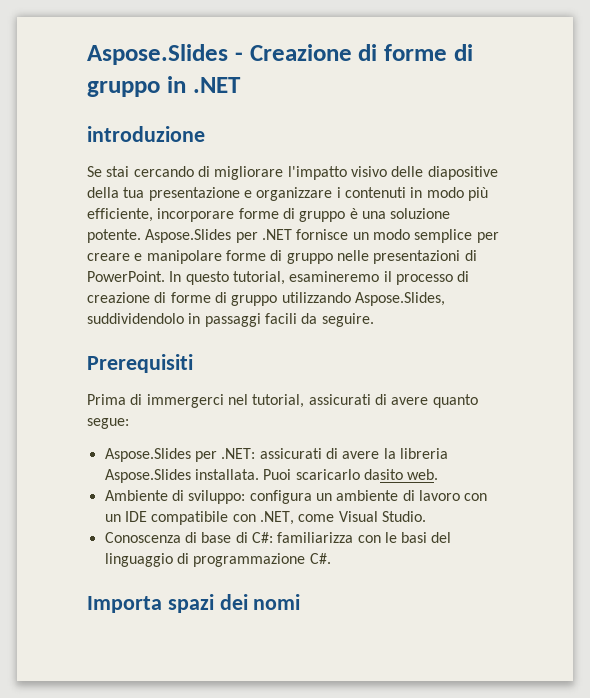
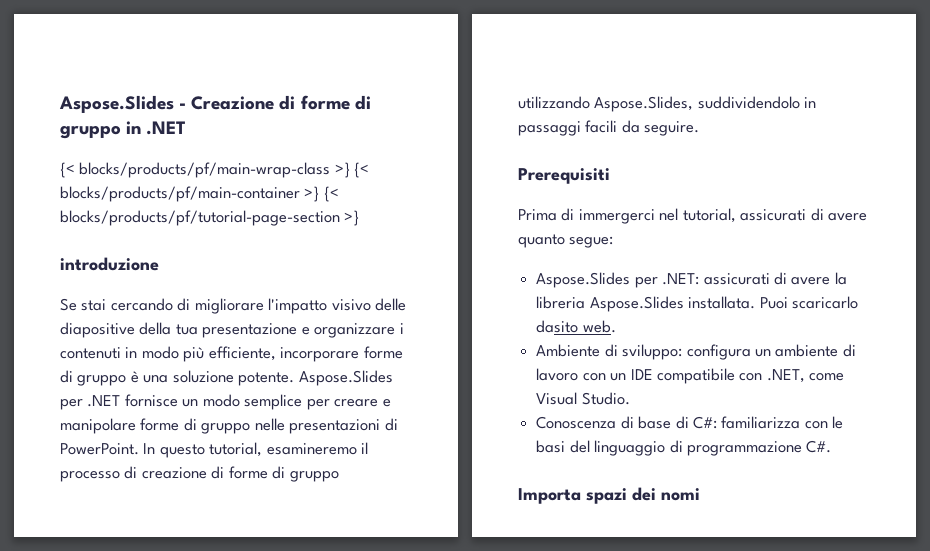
+ {< blocks/products/pf/main-wrap-class >} {< blocks/products/pf/main-container >} {< blocks/products/pf/tutorial-page-section >}

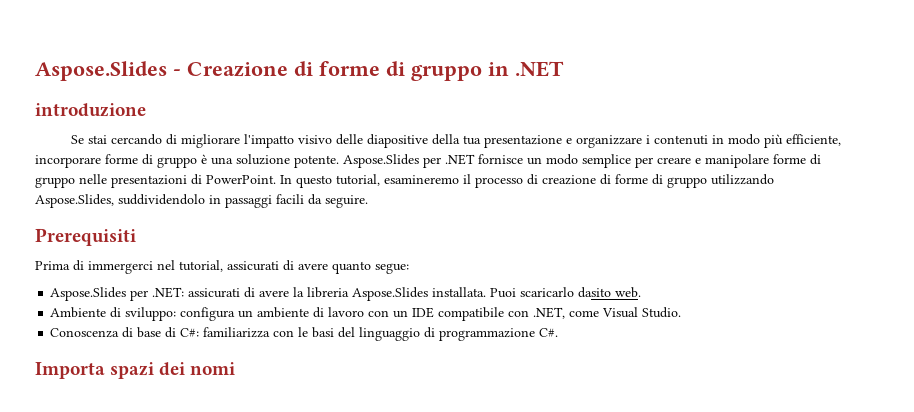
- {< blocks/products/pf/main-wrap-class >} {< blocks/products/pf/main-container >} {< blocks/products/pf/tutorial-page-section >}

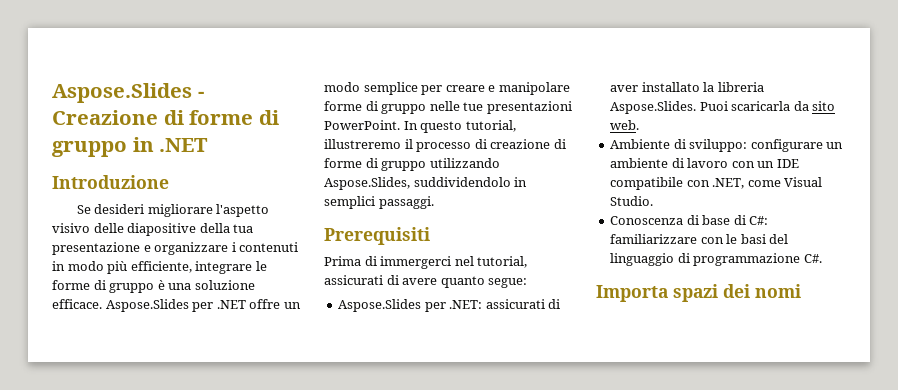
- introduzione
+ Introduzione
- Se stai cercando di migliorare l'impatto visivo delle diapositive della tua presentazione e organizzare i contenuti in modo più efficiente, incorporare forme di gruppo è una soluzione potente.
+ Se desideri migliorare l'aspetto visivo delle diapositive della tua presentazione e organizzare i contenuti in modo più efficiente, integrare le forme di gruppo è una soluzione efficace.
- Aspose.Slides per .NET fornisce un modo semplice per creare e manipolare forme di gruppo nelle presentazioni di PowerPoint.
+ Aspose.Slides per .NET offre un modo semplice per creare e manipolare forme di gruppo nelle tue presentazioni PowerPoint.
- In questo tutorial, esamineremo il processo di creazione di forme di gruppo utilizzando Aspose.Slides, suddividendolo in passaggi facili da seguire.
+ In questo tutorial, illustreremo il processo di creazione di forme di gruppo utilizzando Aspose.Slides, suddividendolo in semplici passaggi.
- Aspose.Slides per .NET: assicurati di avere la libreria Aspose.Slides installata. Puoi scaricarlo dasito web.
+ Aspose.Slides per .NET: assicurati di aver installato la libreria Aspose.Slides. Puoi scaricarla da sito web.
- Ambiente di sviluppo: configura un ambiente di lavoro con un IDE compatibile con .NET, come Visual Studio.
+ Ambiente di sviluppo: configurare un ambiente di lavoro con un IDE compatibile con .NET, come Visual Studio.
- Conoscenza di base di C#: familiarizza con le basi del linguaggio di programmazione C#.
+ Conoscenza di base di C#: familiarizzare con le basi del linguaggio di programmazione C#.

